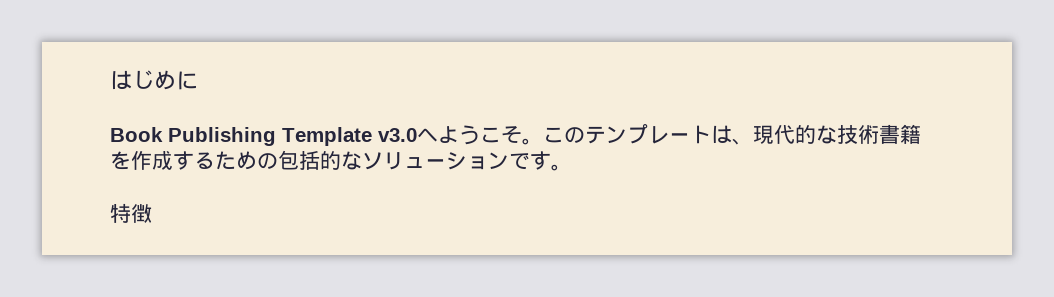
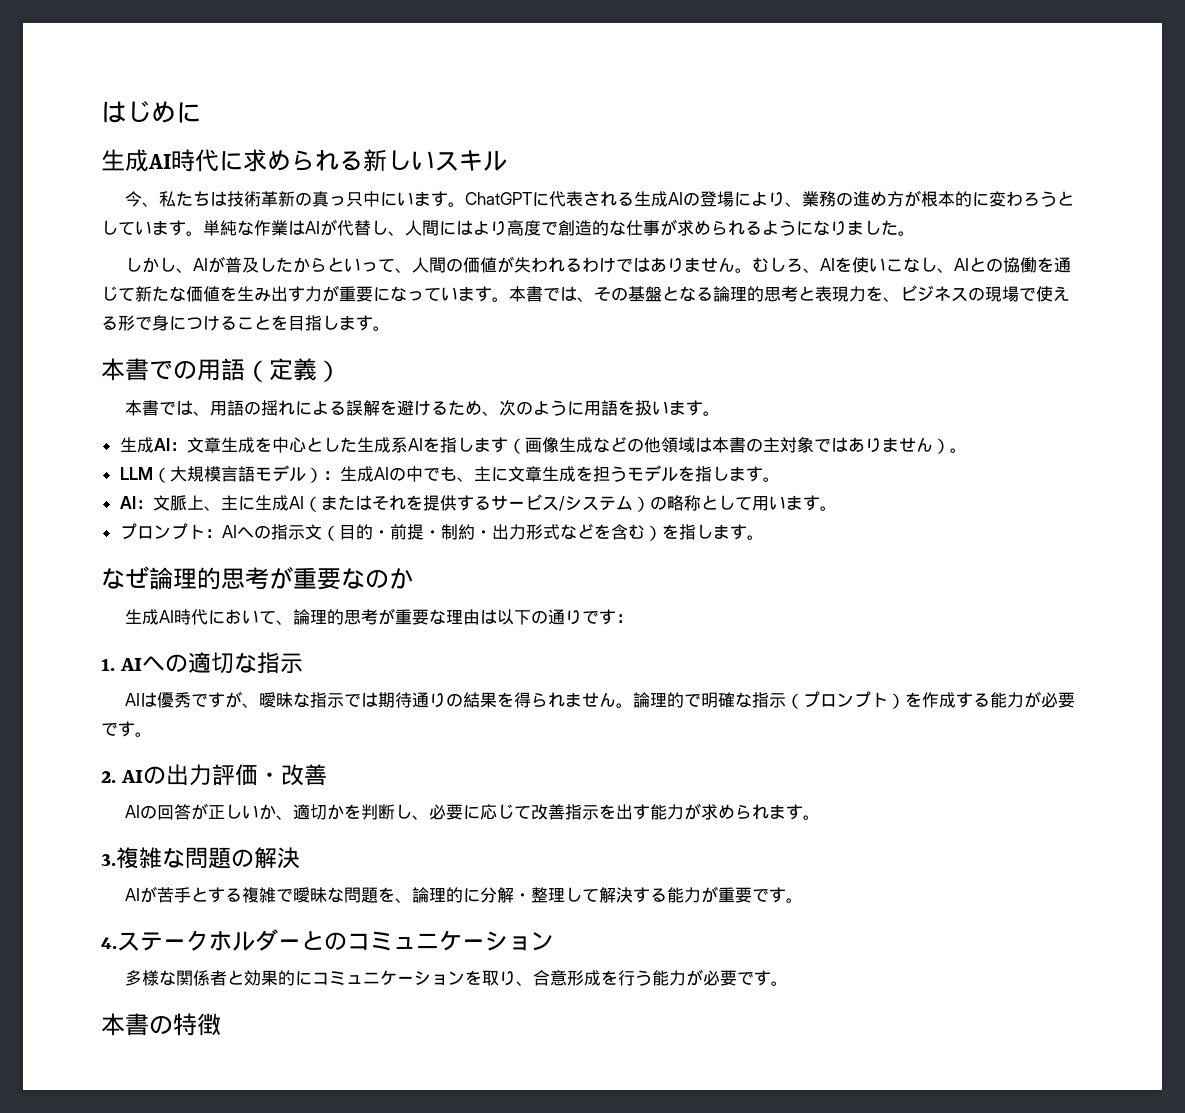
- Book Publishing Template v3.0へようこそ。このテンプレートは、現代的な技術書籍を作成するための包括的なソリューションです。
- 特徴
+ 生成AI時代に求められる新しいスキル
+ 今、私たちは技術革新の真っ只中にいます。ChatGPTに代表される生成AIの登場により、業務の進め方が根本的に変わろうとしています。単純な作業はAIが代替し、人間にはより高度で創造的な仕事が求められるようになりました。
+ しかし、AIが普及したからといって、人間の価値が失われるわけではありません。むしろ、AIを使いこなし、AIとの協働を通じて新たな価値を生み出す力が重要になっています。本書では、その基盤となる論理的思考と表現力を、ビジネスの現場で使える形で身につけることを目指します。
+ 本書での用語（定義）
+ 本書では、用語の揺れによる誤解を避けるため、次のように用語を扱います。
+ 生成AI：文章生成を中心とした生成系AIを指します（画像生成などの他領域は本書の主対象ではありません）。
+ LLM（大規模言語モデル）：生成AIの中でも、主に文章生成を担うモデルを指します。
+ AI：文脈上、主に生成AI（またはそれを提供するサービス/システム）の略称として用います。
+ プロンプト：AIへの指示文（目的・前提・制約・出力形式などを含む）を指します。
+ なぜ論理的思考が重要なのか
+ 生成AI時代において、論理的思考が重要な理由は以下の通りです：
+ 1. AIへの適切な指示
+ AIは優秀ですが、曖昧な指示では期待通りの結果を得られません。論理的で明確な指示（プロンプト）を作成する能力が必要です。
+ 2. AIの出力評価・改善
+ AIの回答が正しいか、適切かを判断し、必要に応じて改善指示を出す能力が求められます。
+ 3.複雑な問題の解決
+ AIが苦手とする複雑で曖昧な問題を、論理的に分解・整理して解決する能力が重要です。
+ 4.ステークホルダーとのコミュニケーション
+ 多様な関係者と効果的にコミュニケーションを取り、合意形成を行う能力が必要です。
+ 本書の特徴

